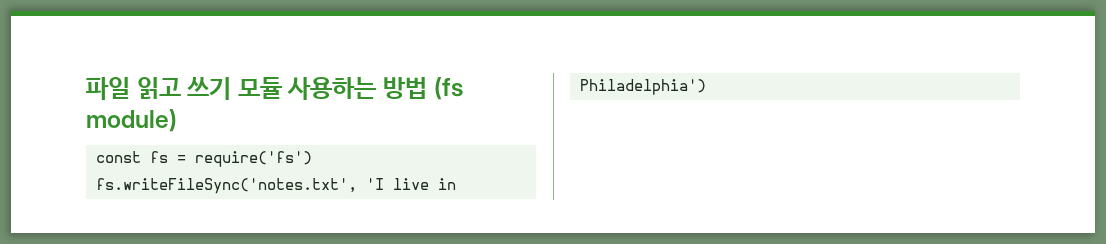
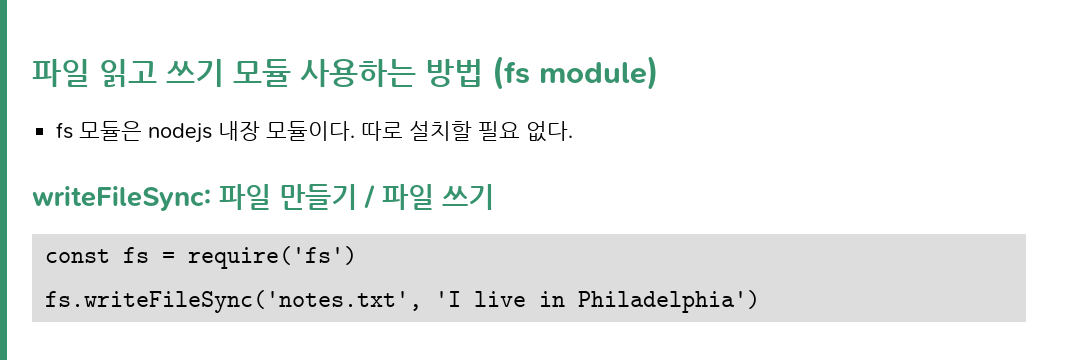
+ fs 모듈은 nodejs 내장 모듈이다. 따로 설치할 필요 없다.
+ writeFileSync: 파일 만들기 / 파일 쓰기

